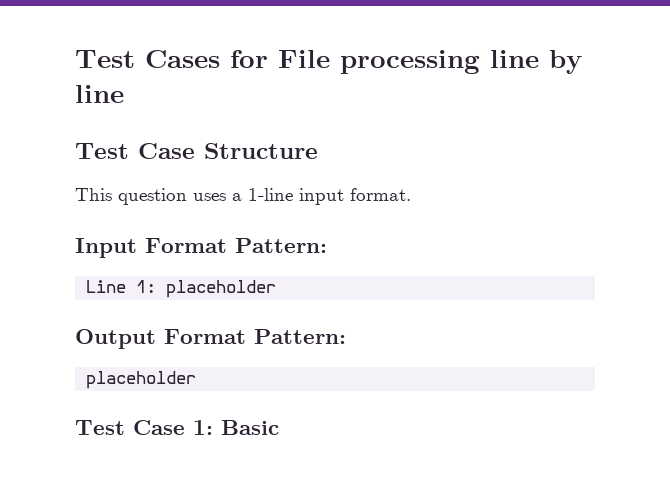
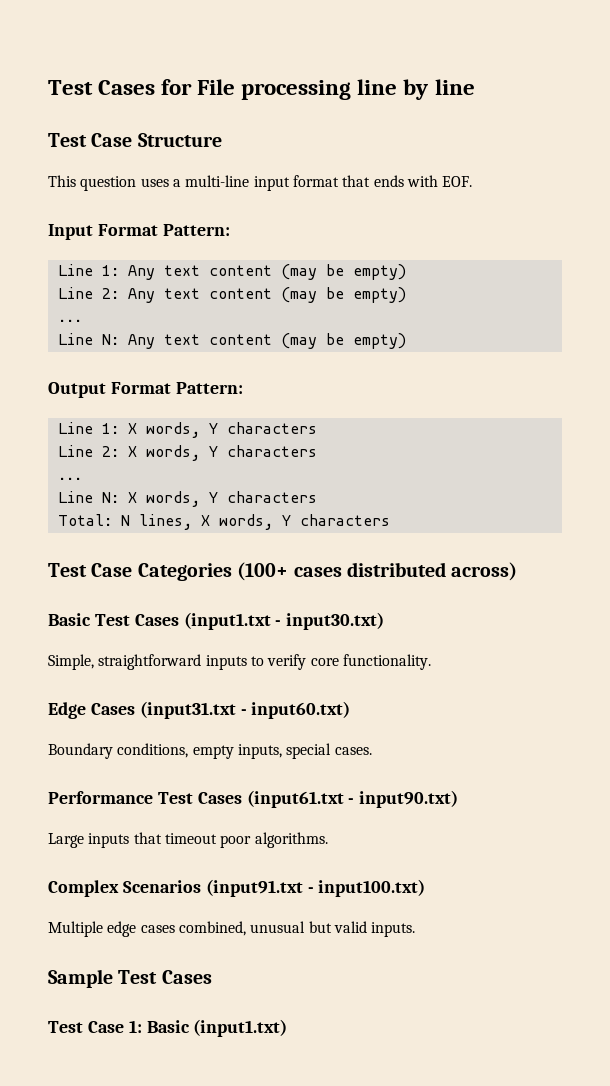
- This question uses a 1-line input format.
+ This question uses a multi-line input format that ends with EOF.
- Line 1: placeholder
+ Line 1: Any text content (may be empty)
+ Line 2: Any text content (may be empty)
+ ...
+ Line N: Any text content (may be empty)
  Output Format Pattern:
- placeholder
+ Line 1: X words, Y characters
+ Line 2: X words, Y characters
+ ...
+ Line N: X words, Y characters
+ Total: N lines, X words, Y characters
+ Test Case Categories (100+ cases distributed across)
+ Basic Test Cases (input1.txt - input30.txt)
+ Simple, straightforward inputs to verify core functionality.
+ Edge Cases (input31.txt - input60.txt)
+ Boundary conditions, empty inputs, special cases.
+ Performance Test Cases (input61.txt - input90.txt)
+ Large inputs that timeout poor algorithms.
+ Complex Scenarios (input91.txt - input100.txt)
+ Multiple edge cases combined, unusual but valid inputs.
+ Sample Test Cases
- Test Case 1: Basic
+ Test Case 1: Basic (input1.txt)

